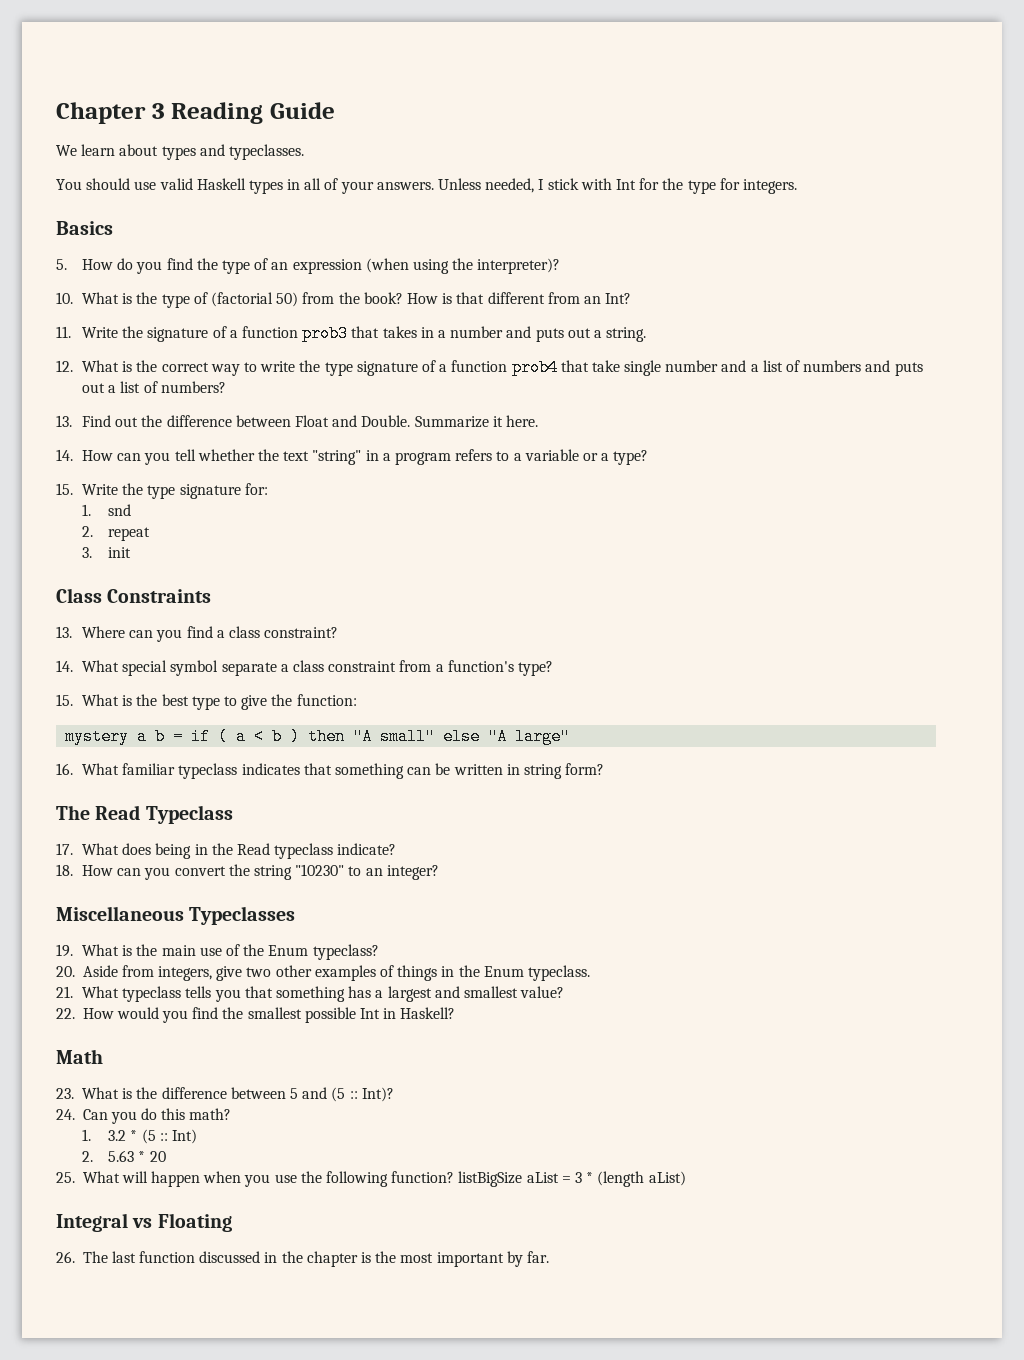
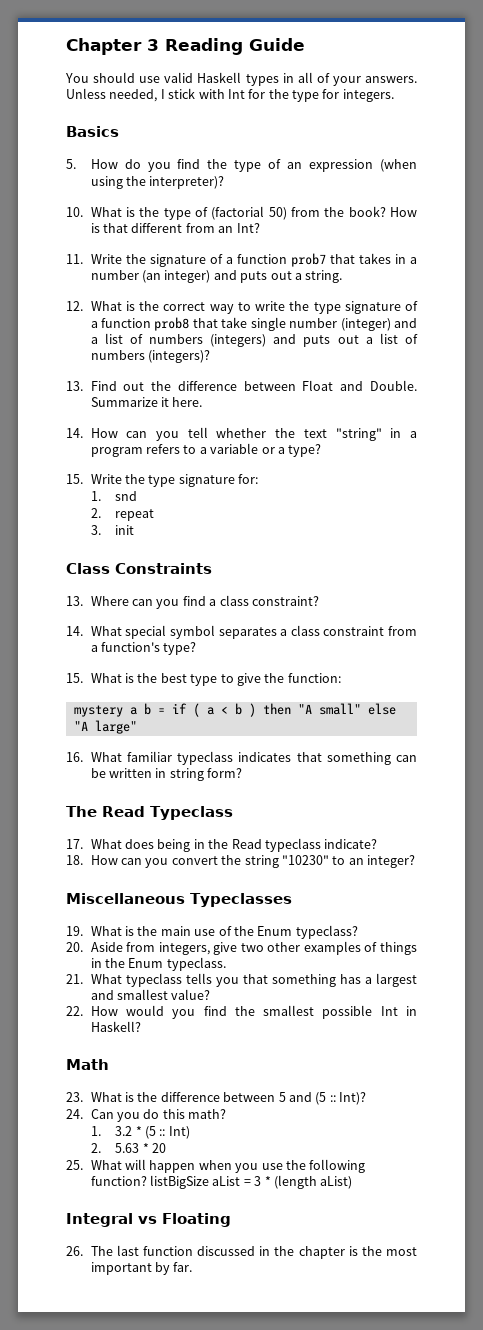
- We learn about types and typeclasses.
- 11. Write the signature of a function prob3 that takes in a number and puts out a string.
+ 11. Write the signature of a function prob7 that takes in a number (an integer) and puts out a string.
- 12. What is the correct way to write the type signature of a function prob4 that take single number and a list of numbers and puts out a list of numbers?
+ 12. What is the correct way to write the type signature of a function prob8 that take single number (integer) and a list of numbers (integers) and puts out a list of numbers (integers)?
- 14. What special symbol separate a class constraint from a function's type?
+ 14. What special symbol separates a class constraint from a function's type?

